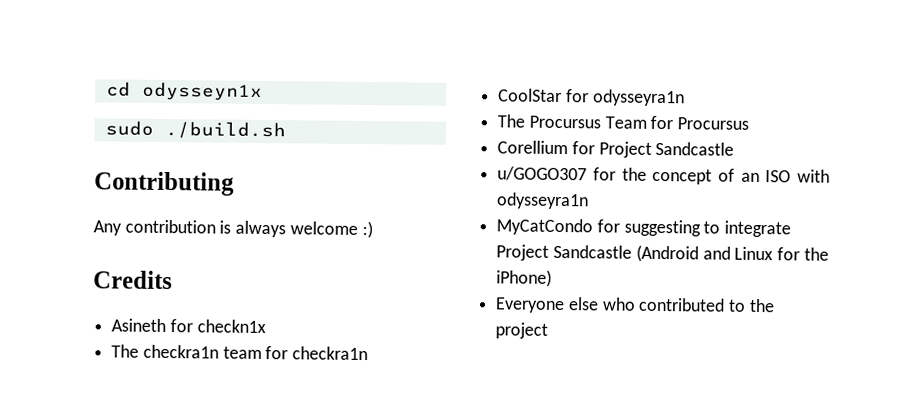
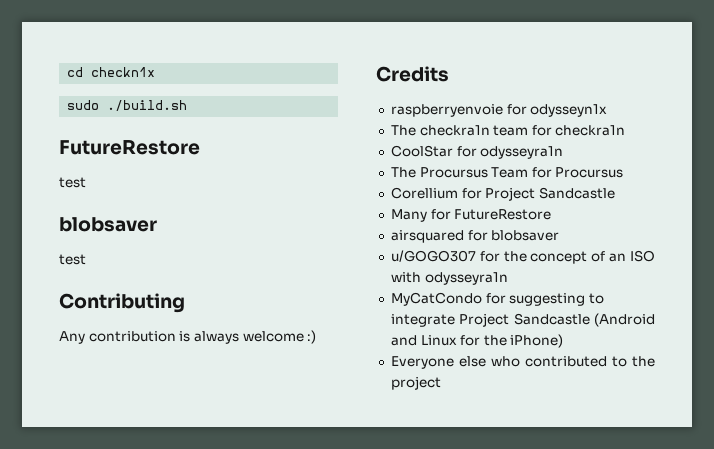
- cd odysseyn1x
+ cd checkn1x
  sudo ./build.sh
+ FutureRestore
+ test
+ blobsaver
+ test
- Asineth for checkn1x
+ raspberryenvoie for odysseyn1x
+ Many for FutureRestore
+ airsquared for blobsaver

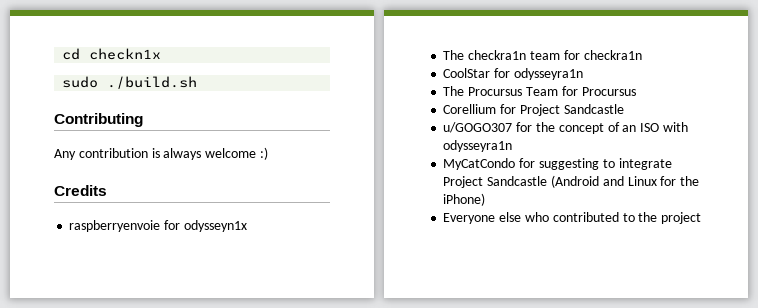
  sudo ./build.sh
- FutureRestore
- test
- blobsaver
- test
- Many for FutureRestore
- airsquared for blobsaver

